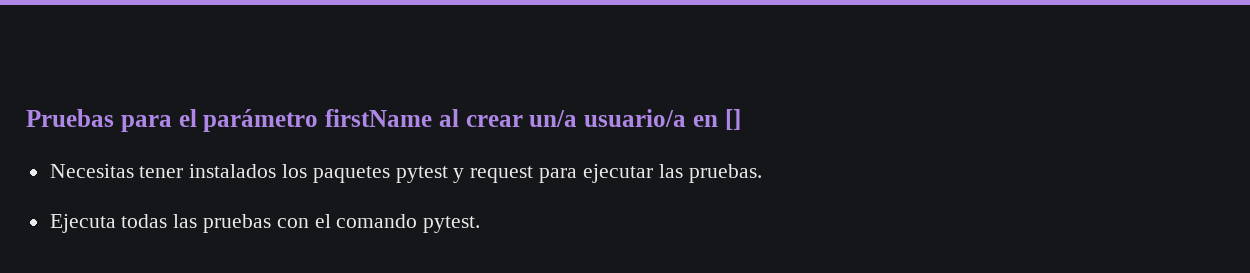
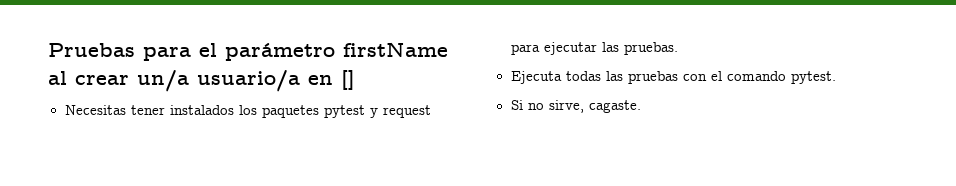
+ Si no sirve, cagaste.

